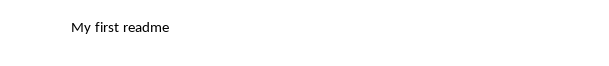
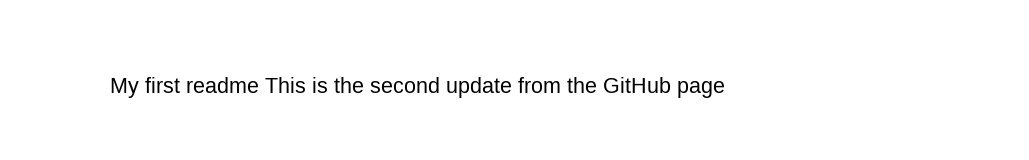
- My first readme
+ My first readme This is the second update from the GitHub page

